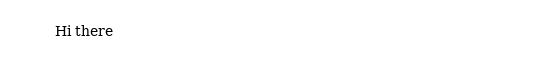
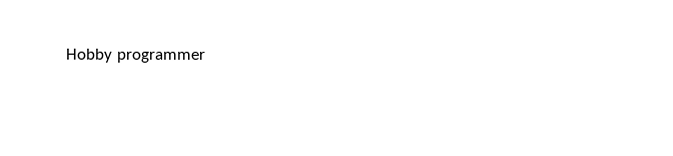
- Hi there
+ Hobby programmer

